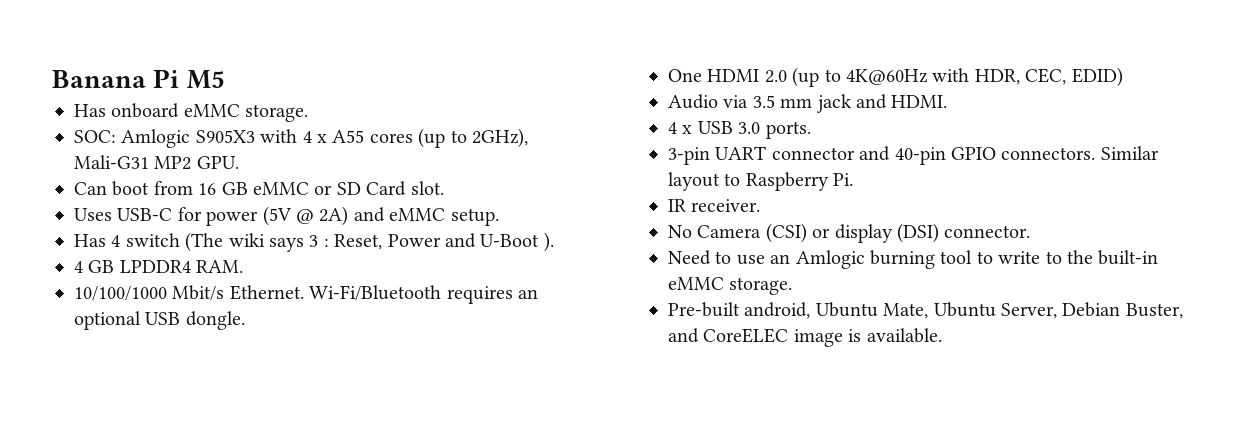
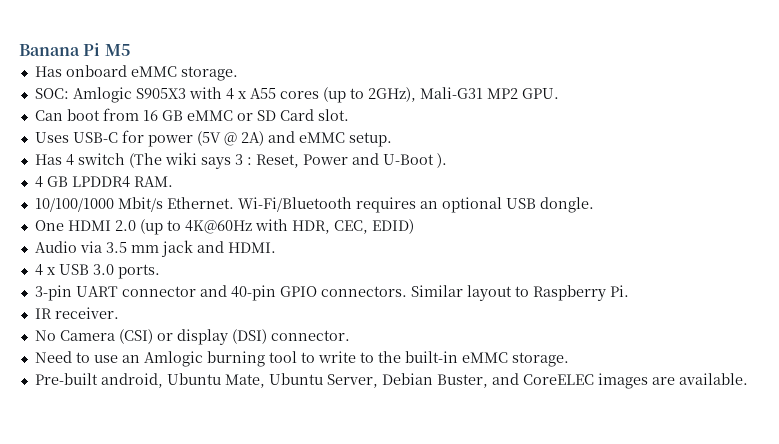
- Pre-built android, Ubuntu Mate, Ubuntu Server, Debian Buster, and CoreELEC image is available.
+ Pre-built android, Ubuntu Mate, Ubuntu Server, Debian Buster, and CoreELEC images are available.

